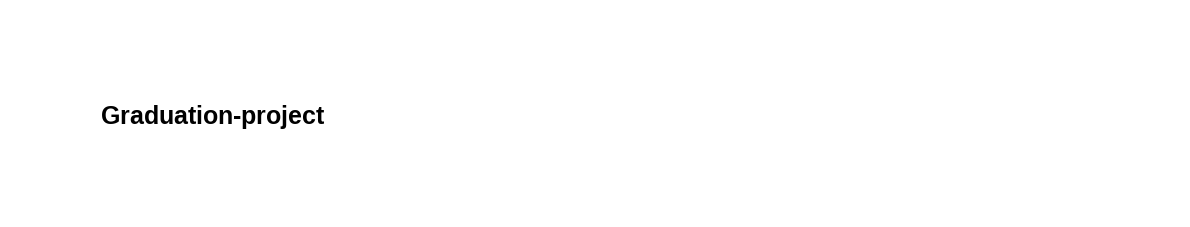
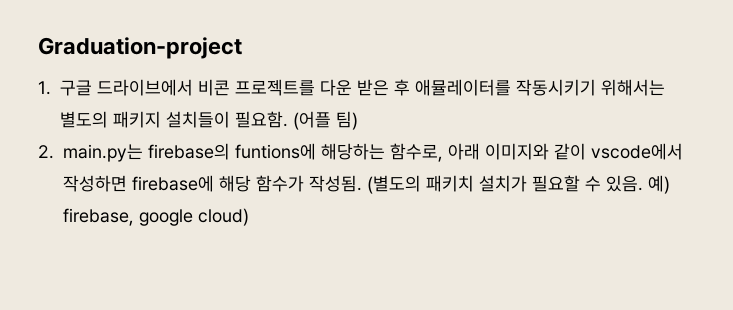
+ 1. 구글 드라이브에서 비콘 프로젝트를 다운 받은 후 애뮬레이터를 작동시키기 위해서는 별도의 패키지 설치들이 필요함. (어플 팀)
+ 2. main.py는 firebase의 funtions에 해당하는 함수로, 아래 이미지와 같이 vscode에서 작성하면 firebase에 해당 함수가 작성됨. (별도의 패키치 설치가 필요할 수 있음. 예) firebase, google cloud)

